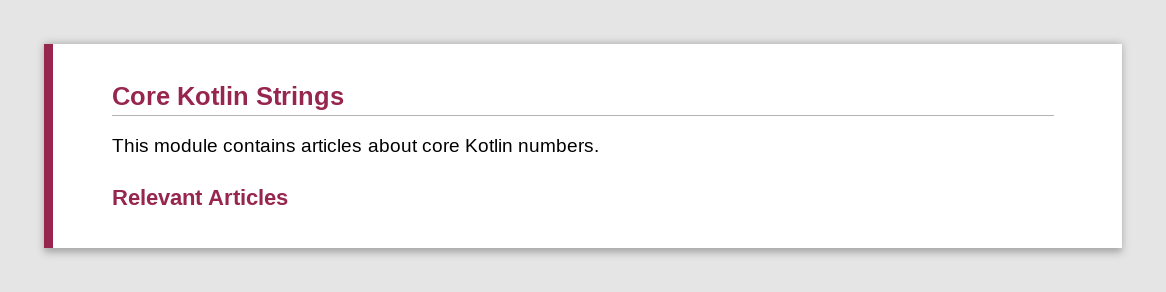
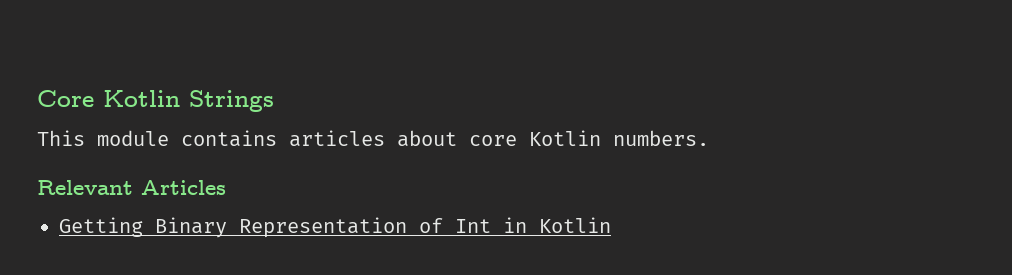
+ Getting Binary Representation of Int in Kotlin

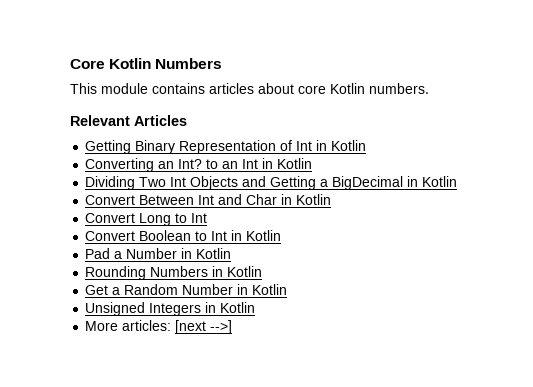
- Core Kotlin Strings
+ Core Kotlin Numbers
+ Converting an Int? to an Int in Kotlin
+ Dividing Two Int Objects and Getting a BigDecimal in Kotlin
+ Convert Between Int and Char in Kotlin
+ Convert Long to Int
+ Convert Boolean to Int in Kotlin
+ Pad a Number in Kotlin
+ Rounding Numbers in Kotlin
+ Get a Random Number in Kotlin
+ Unsigned Integers in Kotlin
+ More articles: [next -->]

